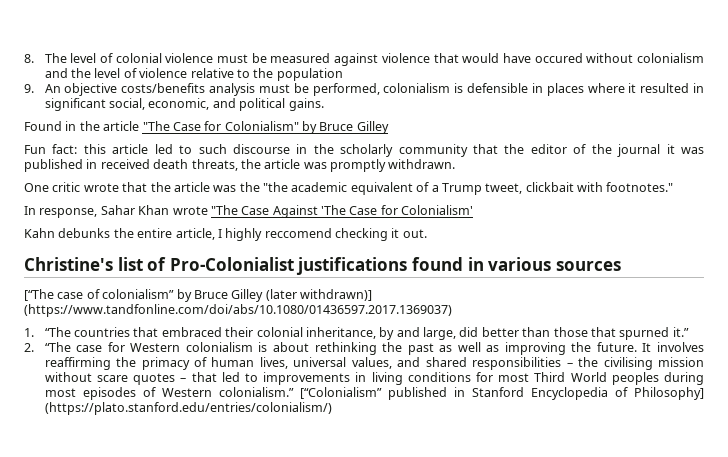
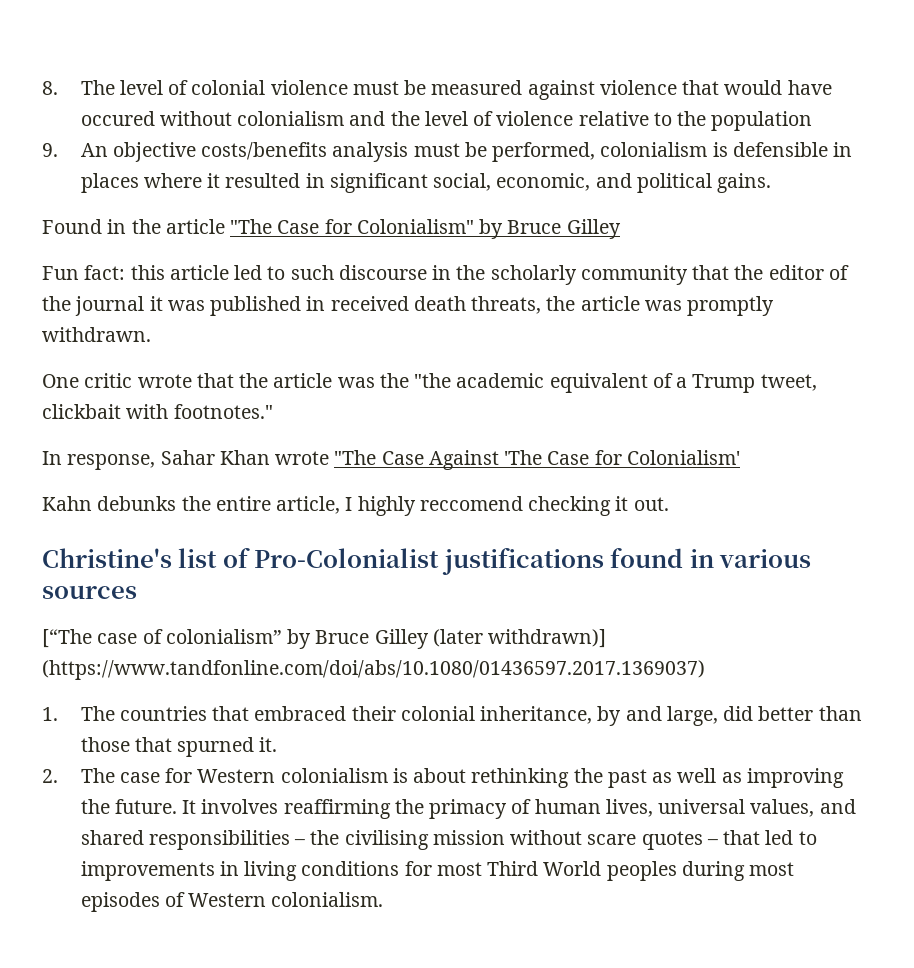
- 1. “The countries that embraced their colonial inheritance, by and large, did better than those that spurned it.”
+ 1. The countries that embraced their colonial inheritance, by and large, did better than those that spurned it.
- 2. “The case for Western colonialism is about rethinking the past as well as improving the future.
+ 2. The case for Western colonialism is about rethinking the past as well as improving the future.
- It involves reaffirming the primacy of human lives, universal values, and shared responsibilities – the civilising mission without scare quotes – that led to improvements in living conditions for most Third World peoples during most episodes of Western colonialism.” [“Colonialism” published in Stanford Encyclopedia of Philosophy] (https://plato.stanford.edu/entries/colonialism/)
+ It involves reaffirming the primacy of human lives, universal values, and shared responsibilities – the civilising mission without scare quotes – that led to improvements in living conditions for most Third World peoples during most episodes of Western colonialism.

